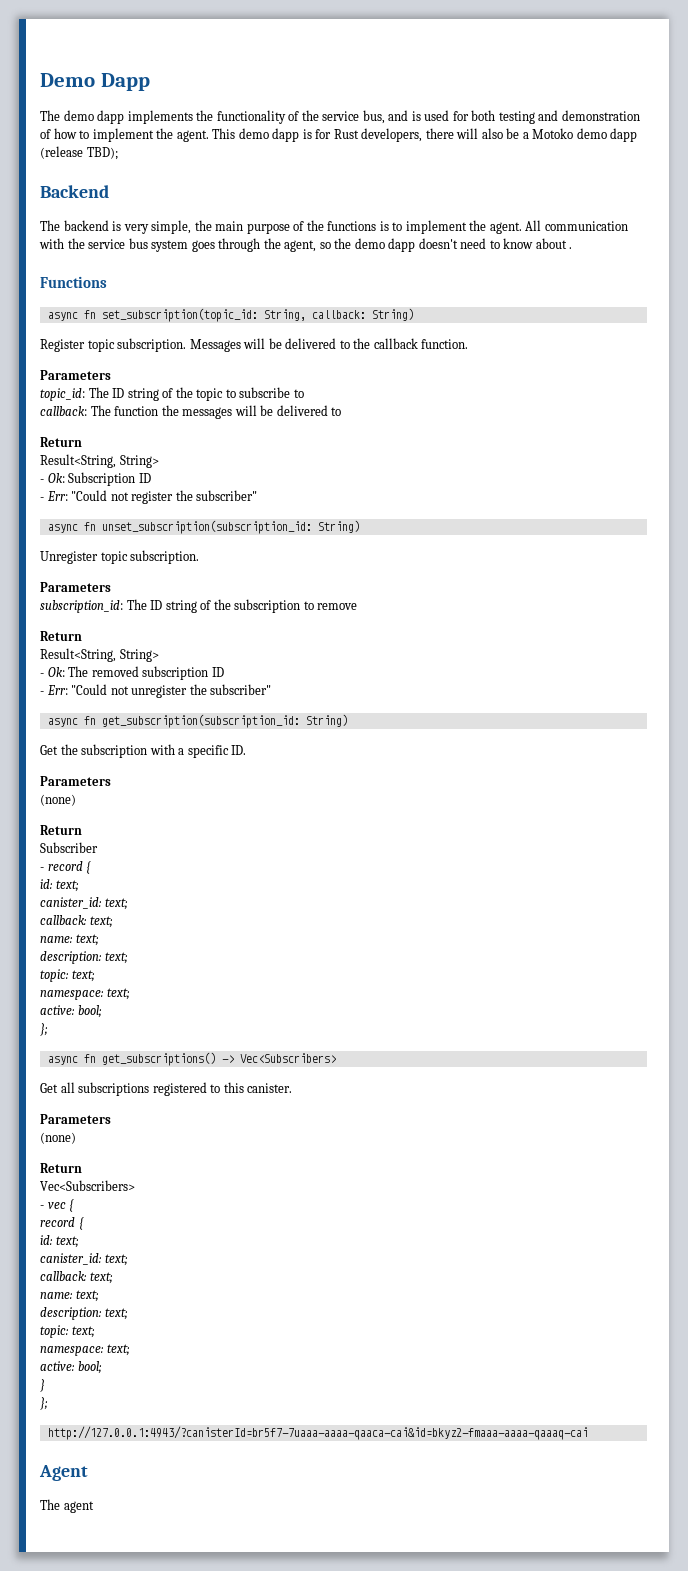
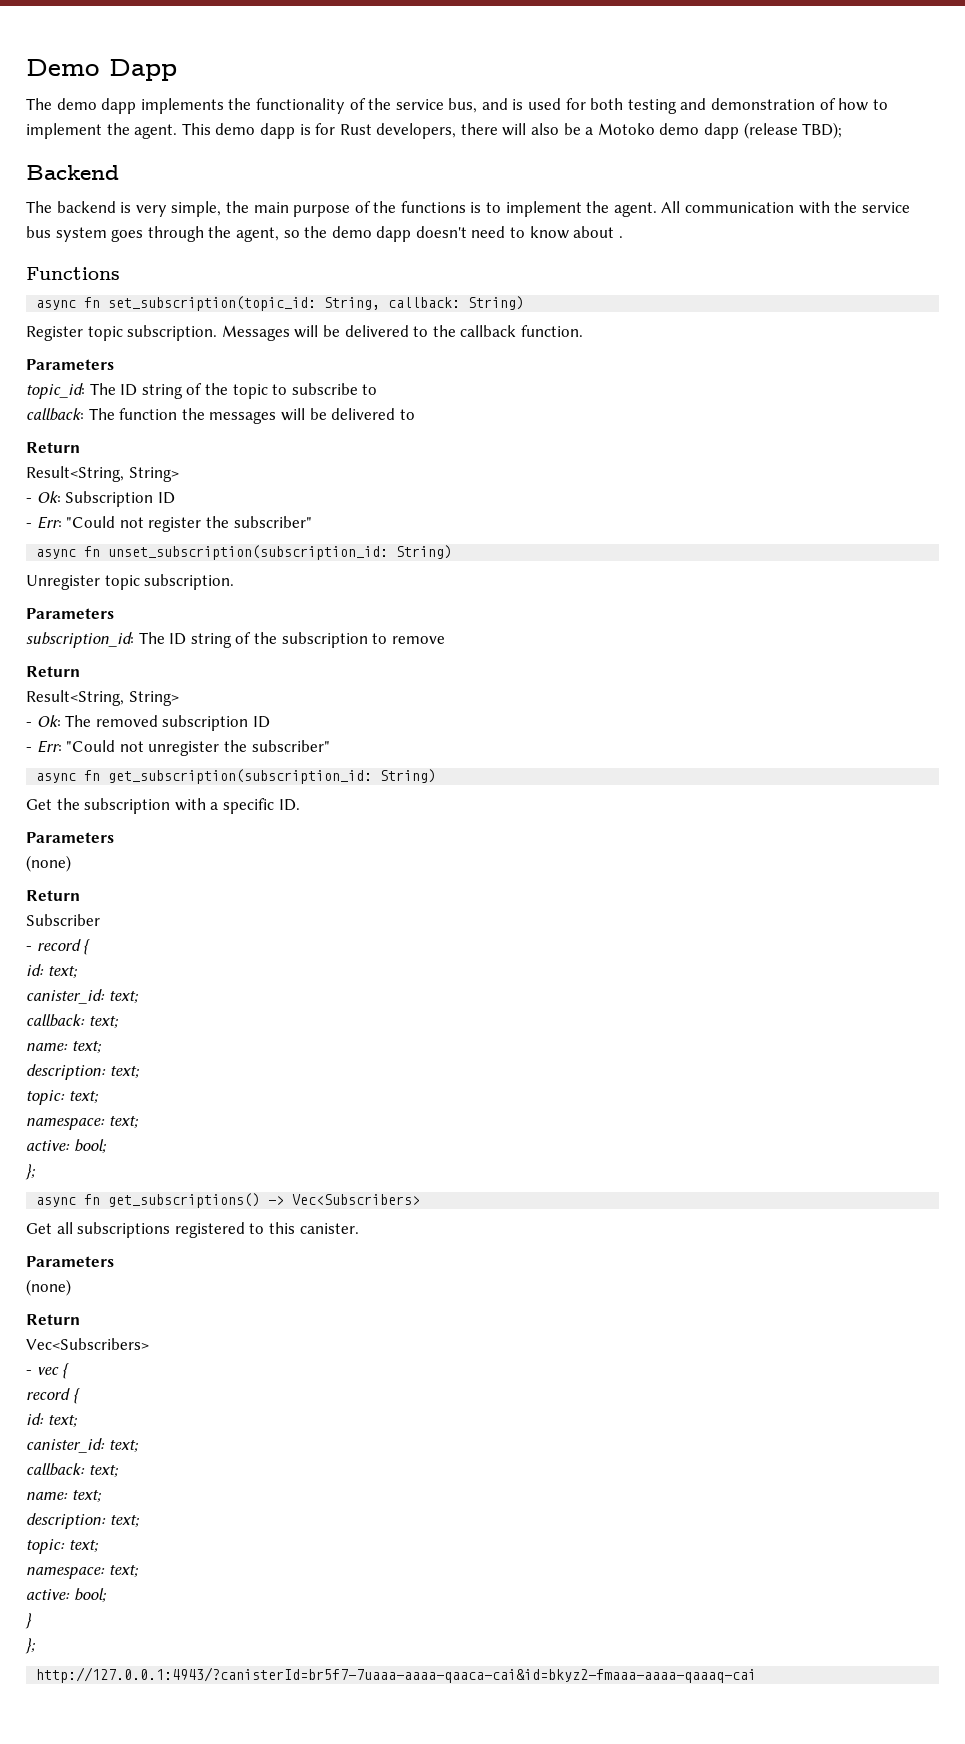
- Agent
- The agent

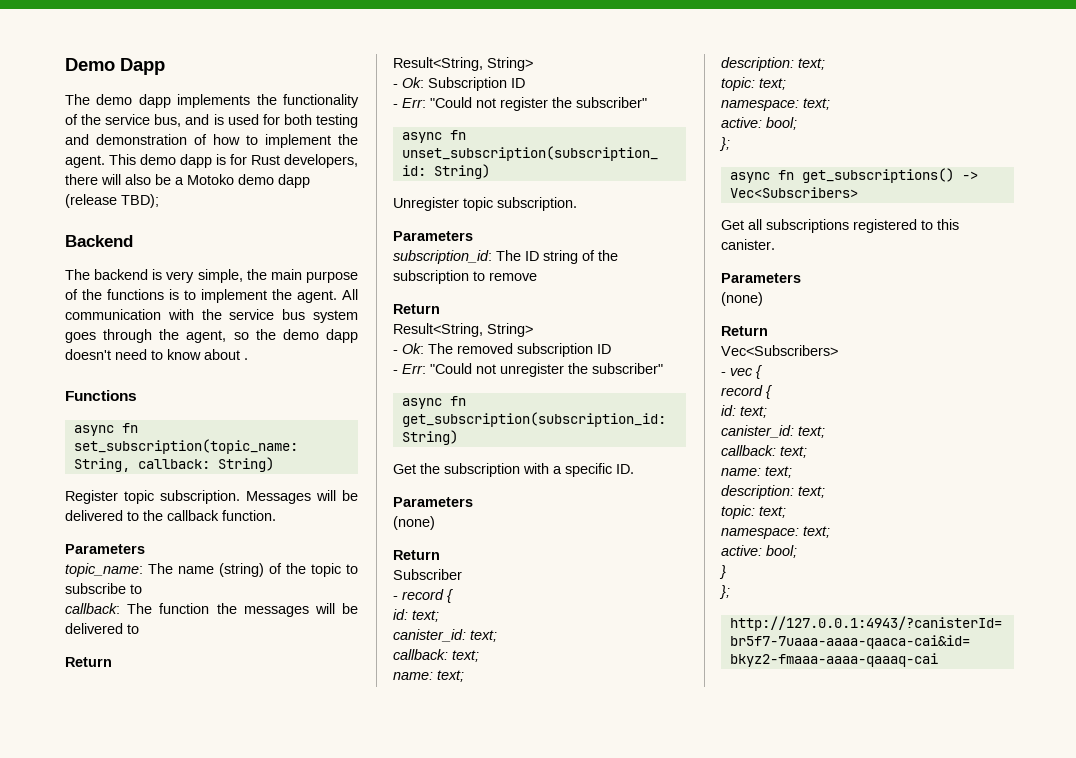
- async fn set_subscription(topic_id: String, callback: String)
+ async fn set_subscription(topic_name: String, callback: String)
- topic_id: The ID string of the topic to subscribe to
+ topic_name: The name (string) of the topic to subscribe to

